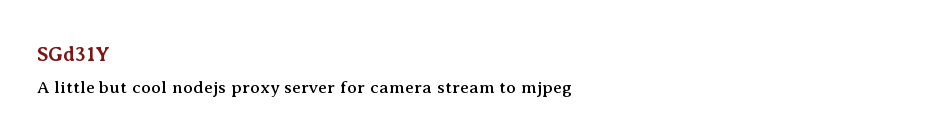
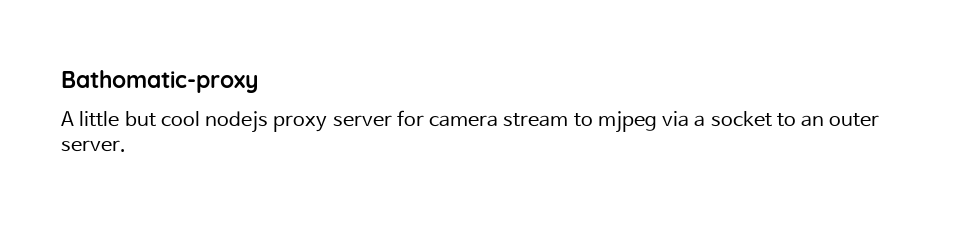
- SGd31Y
+ Bathomatic-proxy
- A little but cool nodejs proxy server for camera stream to mjpeg
+ A little but cool nodejs proxy server for camera stream to mjpeg via a socket to an outer server.

